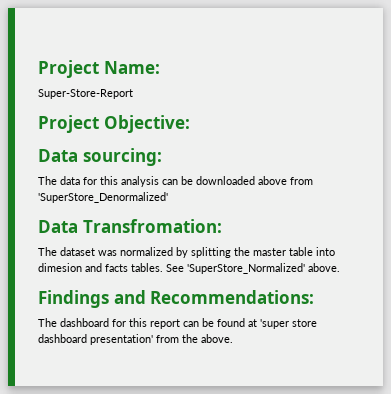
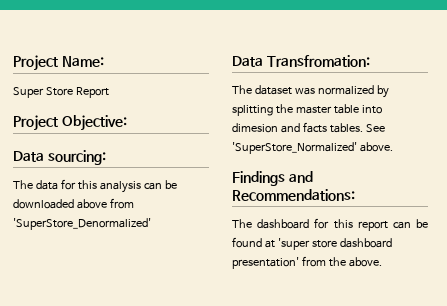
- Super-Store-Report
+ Super Store Report

